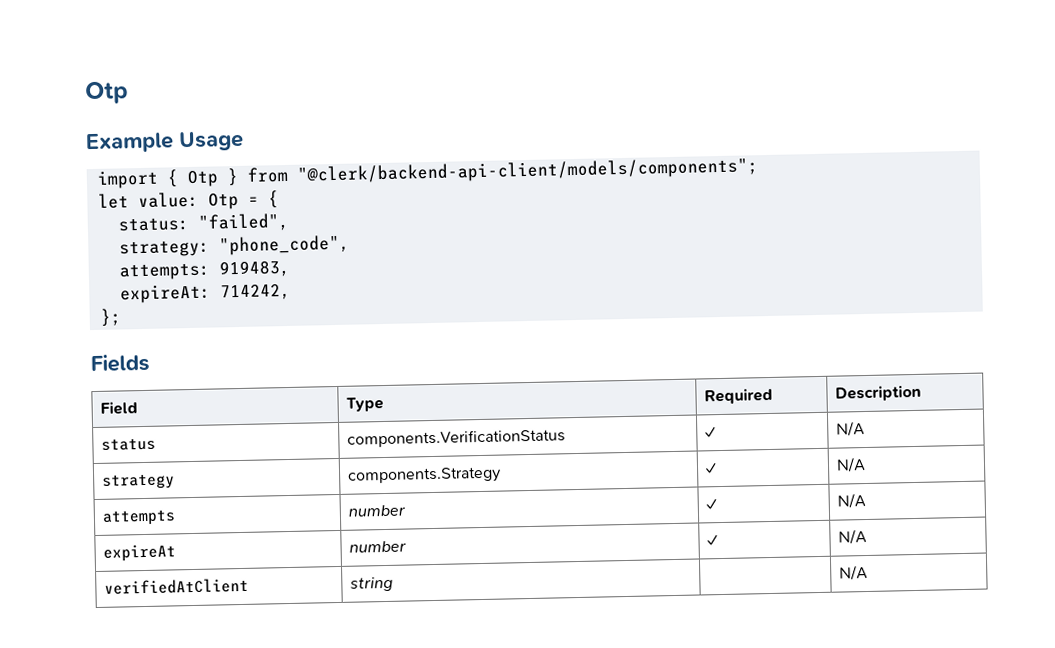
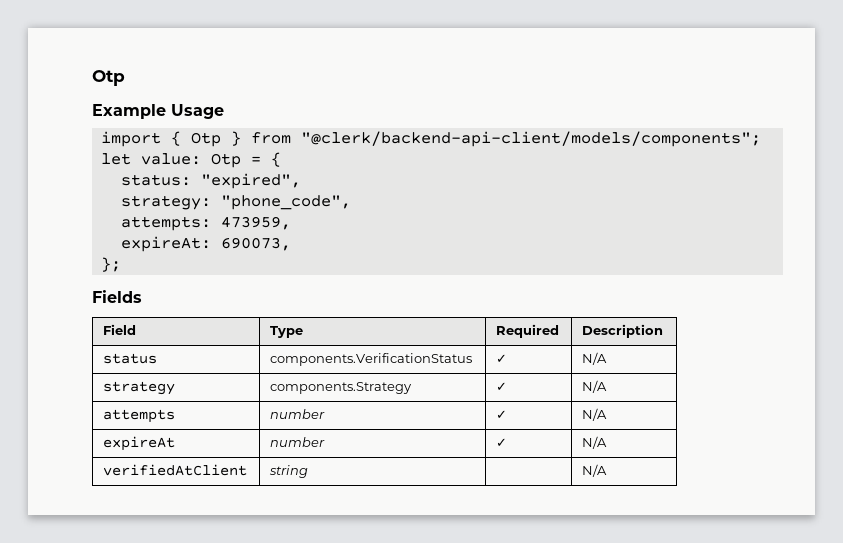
- status: "failed",
+ status: "expired",
- attempts: 919483,
+ attempts: 473959,
- expireAt: 714242,
+ expireAt: 690073,

